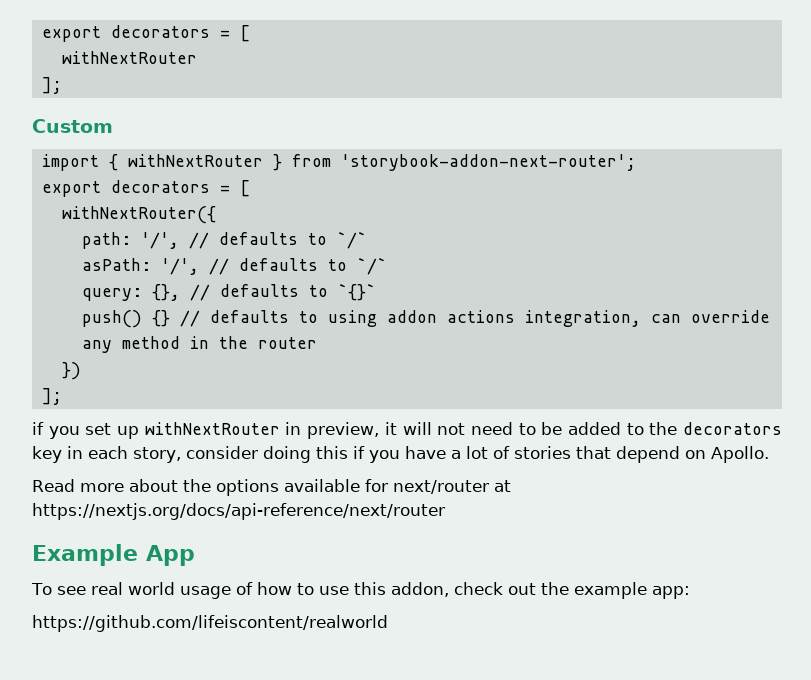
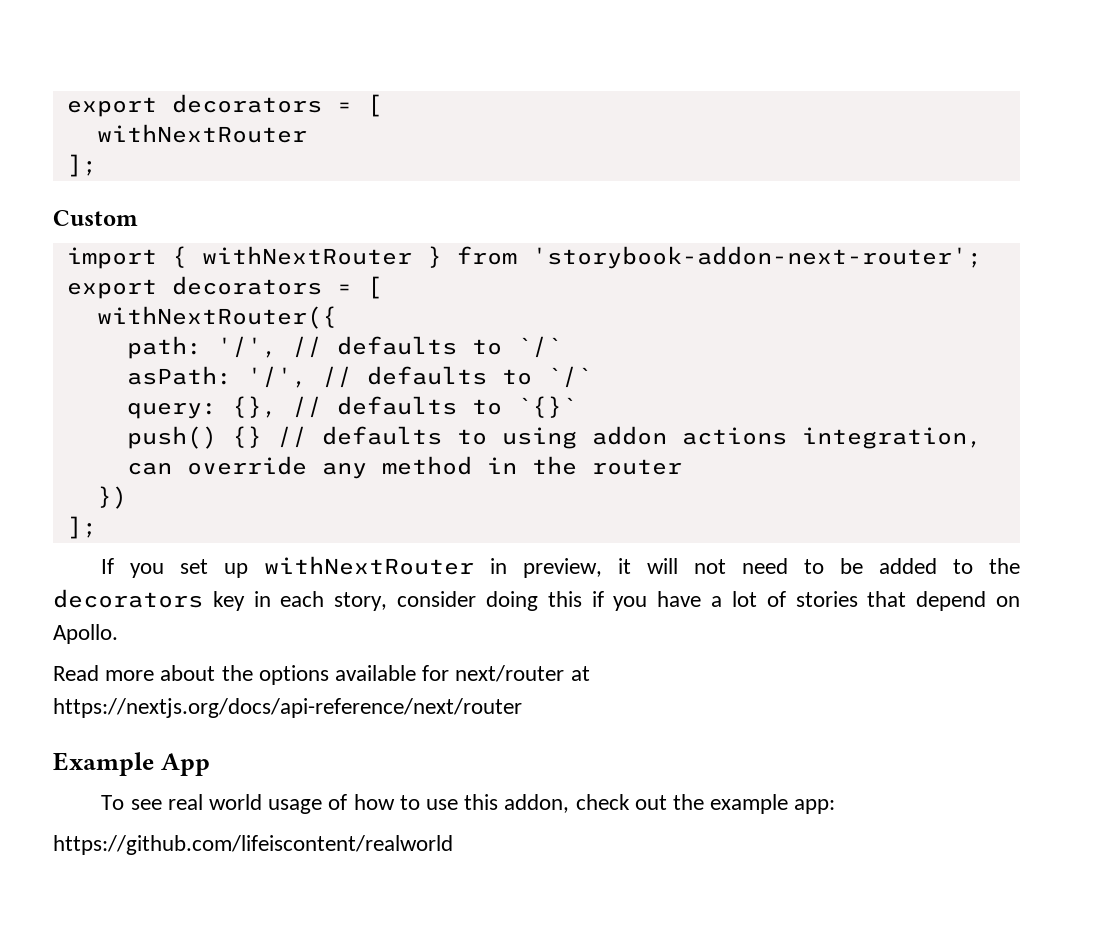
- if you set up withNextRouter in preview, it will not need to be added to the decorators key in each story, consider doing this if you have a lot of stories that depend on Apollo.
+ If you set up withNextRouter in preview, it will not need to be added to the decorators key in each story, consider doing this if you have a lot of stories that depend on Apollo.

